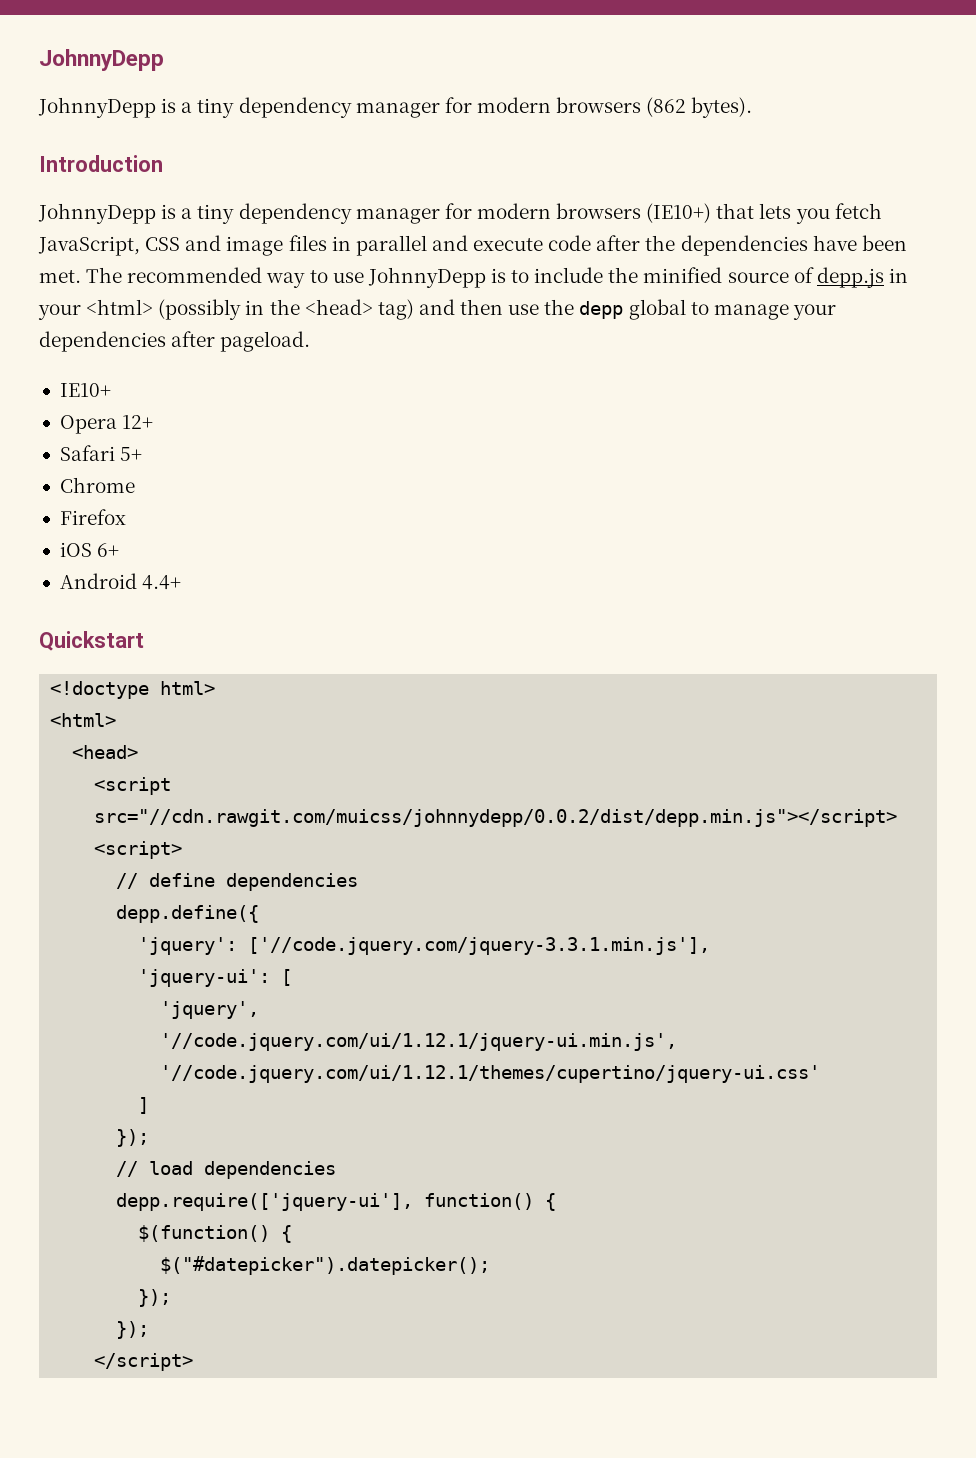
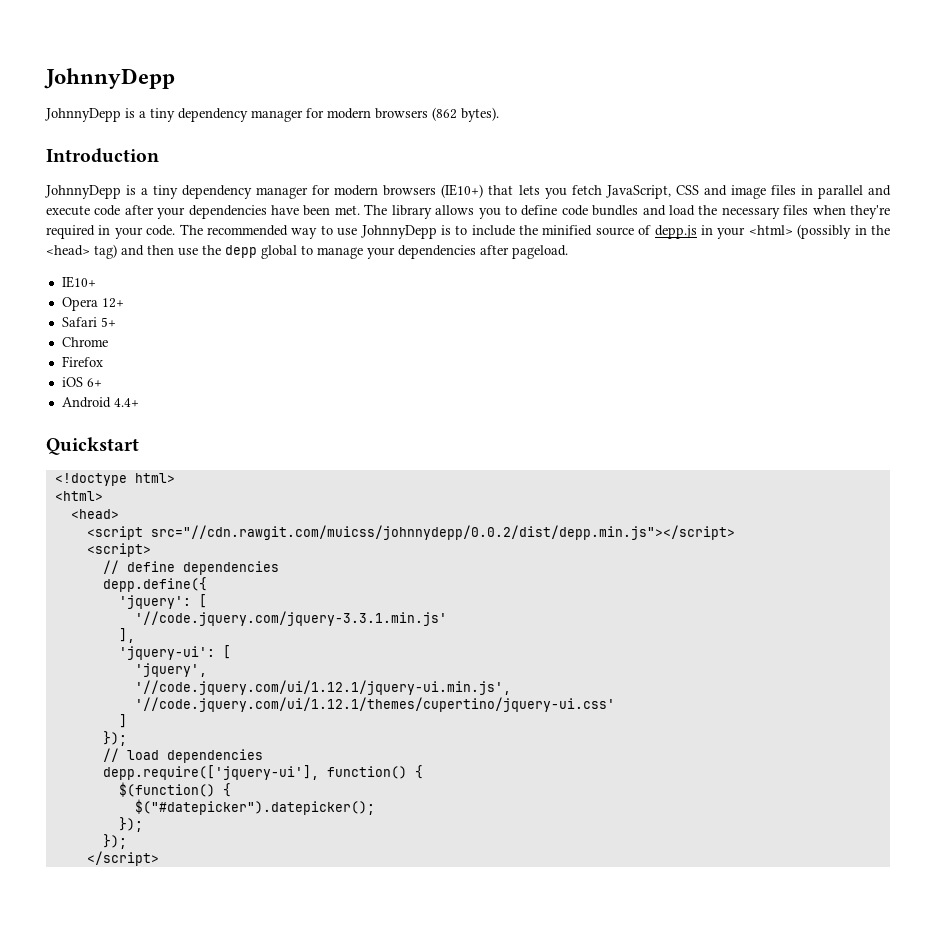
- JohnnyDepp is a tiny dependency manager for modern browsers (IE10+) that lets you fetch JavaScript, CSS and image files in parallel and execute code after the dependencies have been met.
+ JohnnyDepp is a tiny dependency manager for modern browsers (IE10+) that lets you fetch JavaScript, CSS and image files in parallel and execute code after your dependencies have been met.
- The recommended way to use JohnnyDepp is to include the minified source of depp.js in your <html> (possibly in the <head> tag) and then use the depp global to manage your dependencies after pageload.
+ The library allows you to define code bundles and load the necessary files when they're required in your code. The recommended way to use JohnnyDepp is to include the minified source of depp.js in your <html> (possibly in the <head> tag) and then use the depp global to manage your dependencies after pageload.
- 'jquery': ['//code.jquery.com/jquery-3.3.1.min.js'],
+ 'jquery': [
+ '//code.jquery.com/jquery-3.3.1.min.js'
+ ],

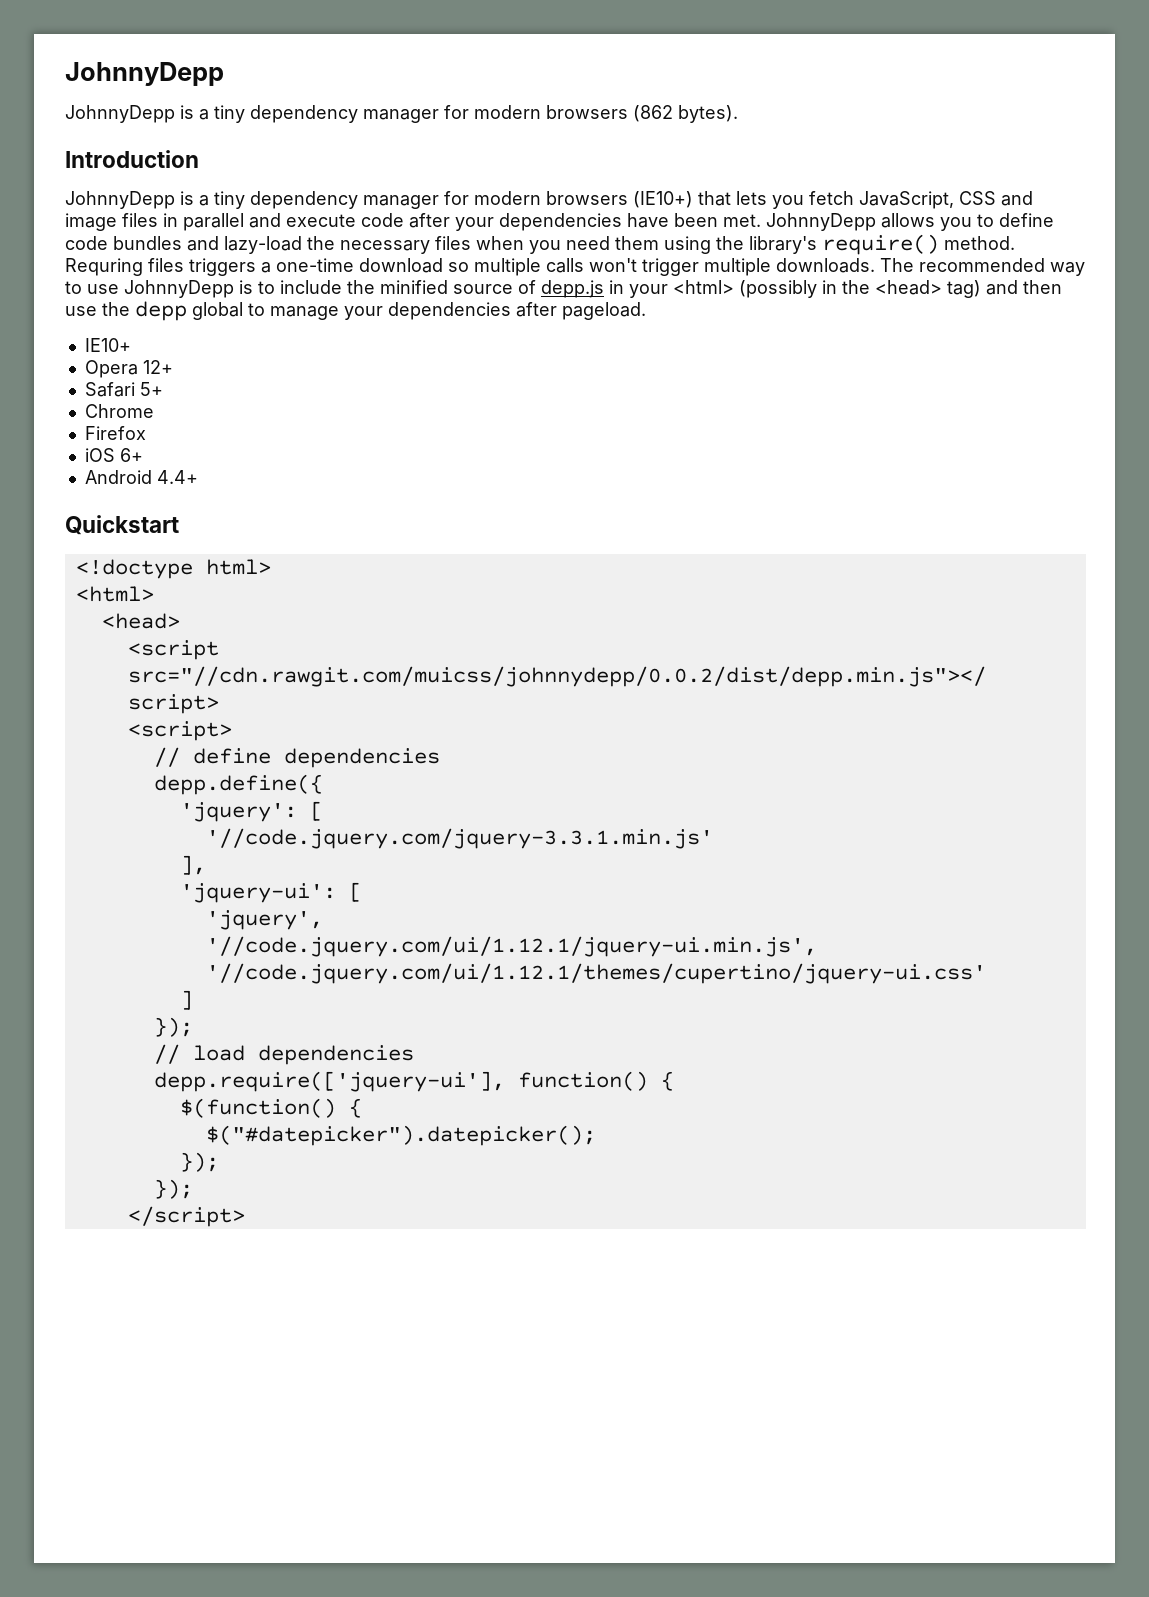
- The library allows you to define code bundles and load the necessary files when they're required in your code.
+ JohnnyDepp allows you to define code bundles and lazy-load the necessary files when you need them using the library's require() method. Requring files triggers a one-time download so multiple calls won't trigger multiple downloads.

